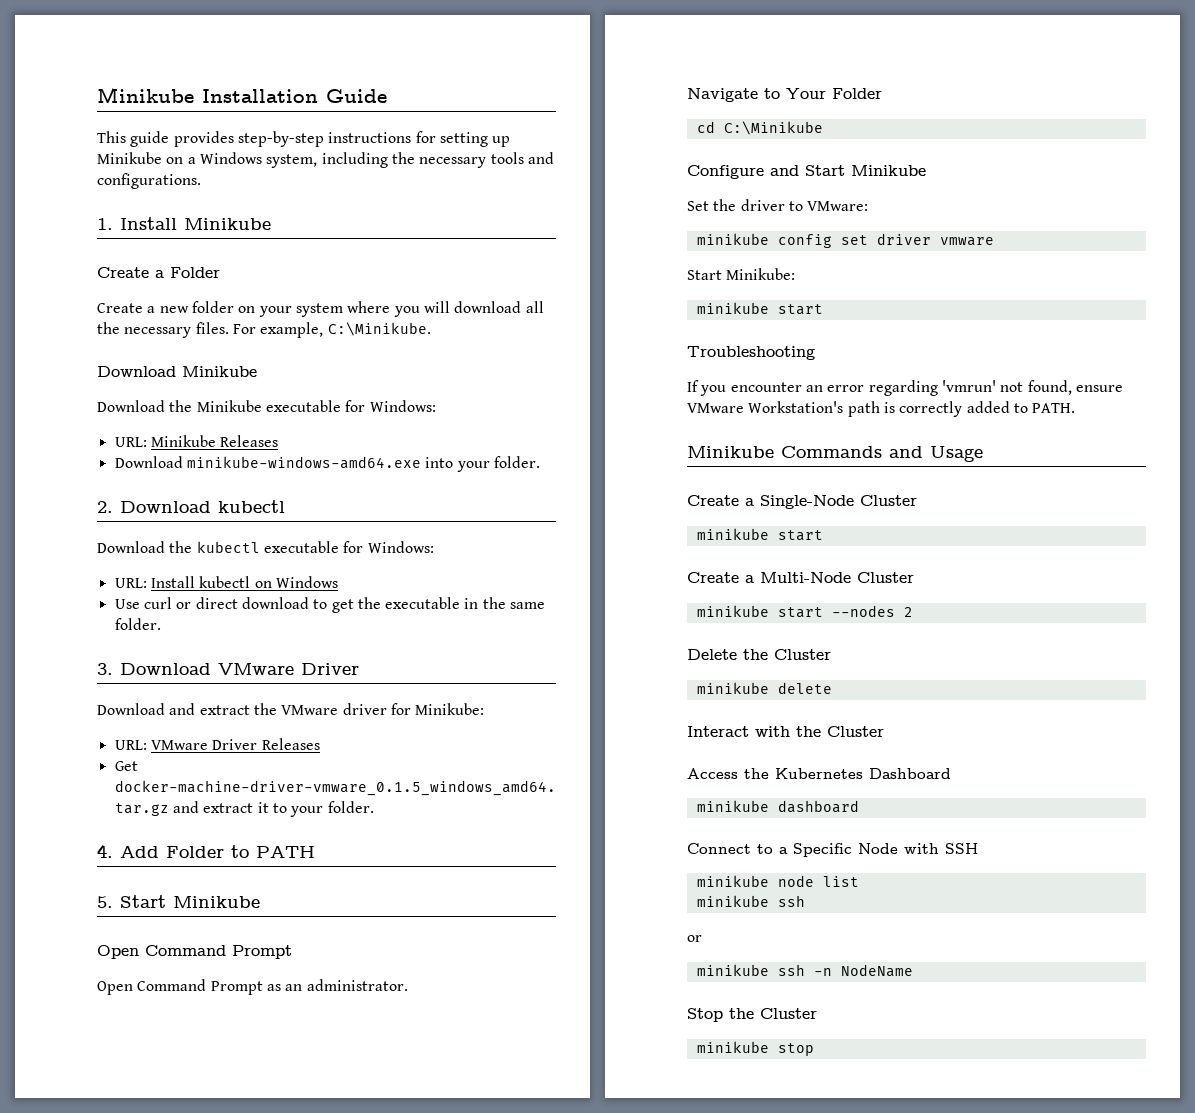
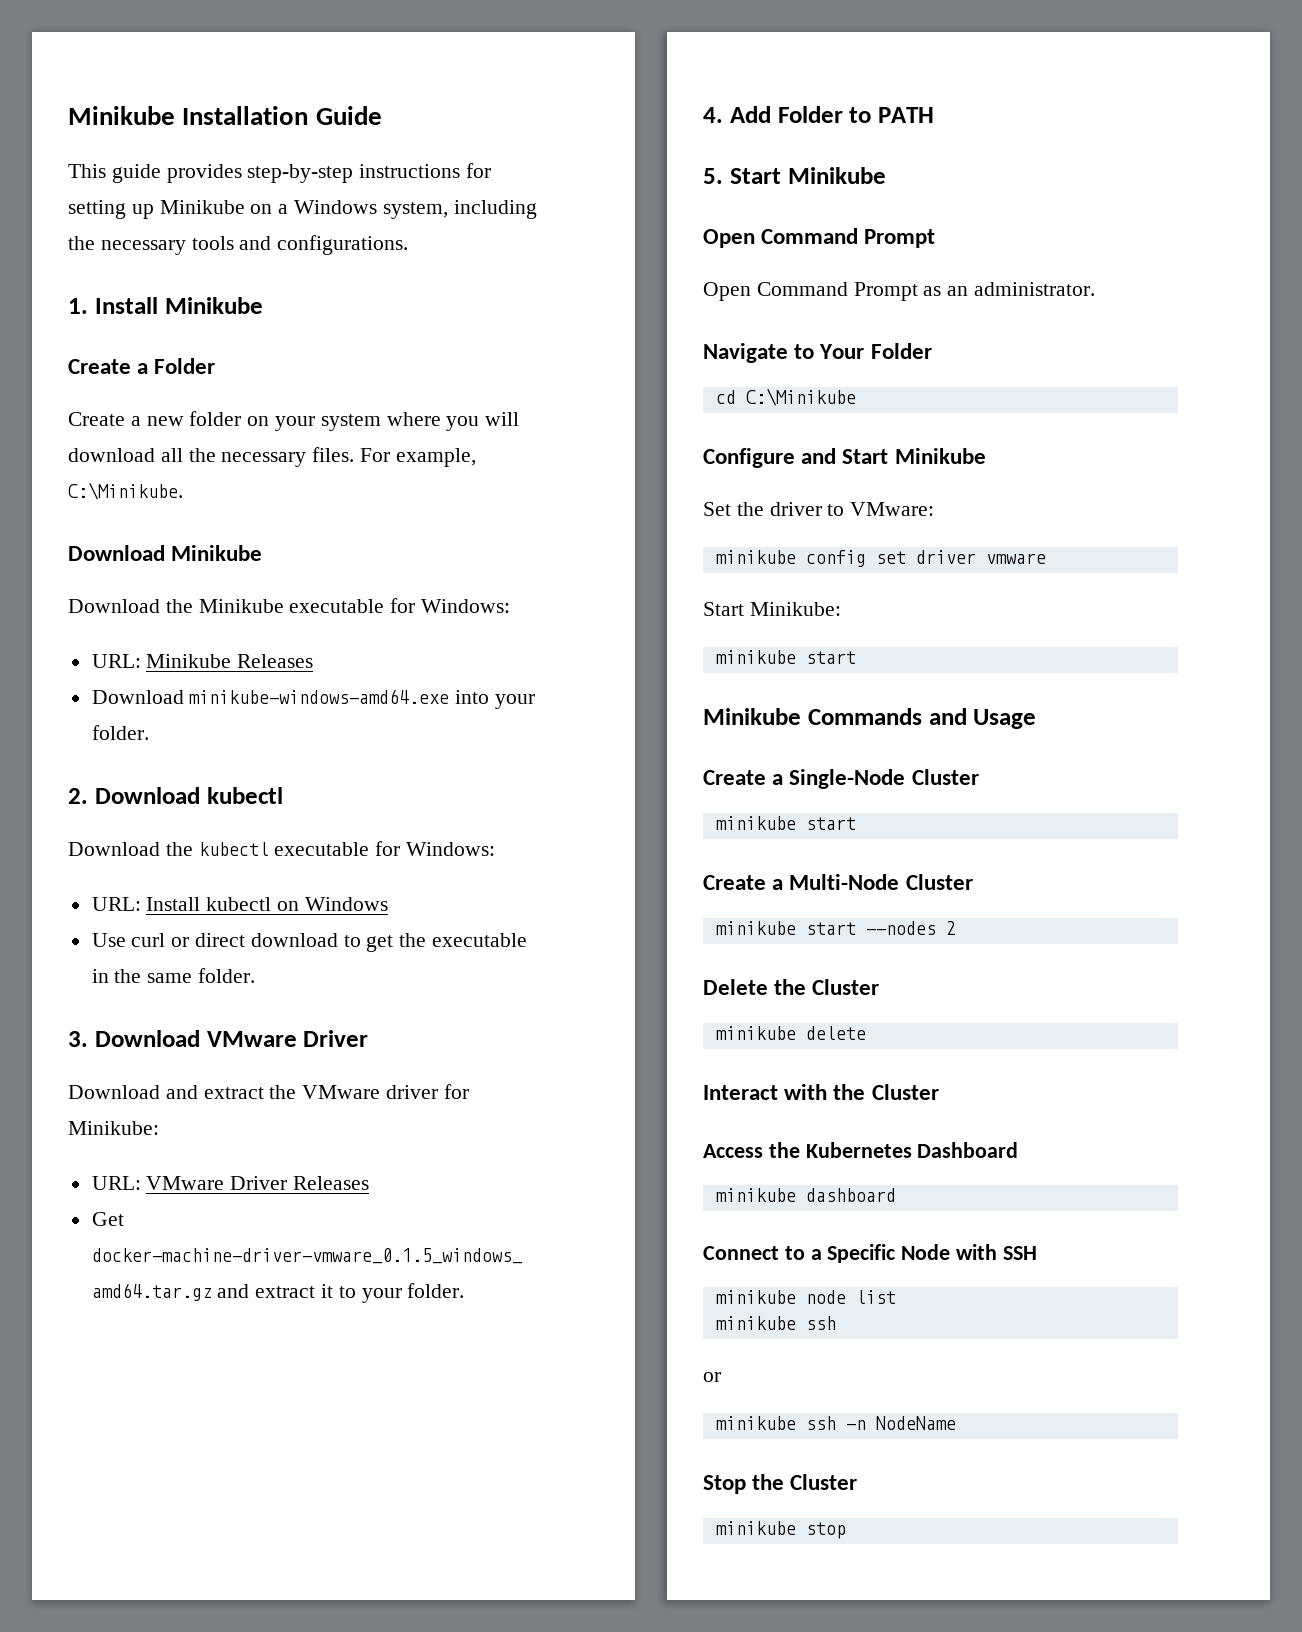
- Troubleshooting
- If you encounter an error regarding 'vmrun' not found, ensure VMware Workstation's path is correctly added to PATH.

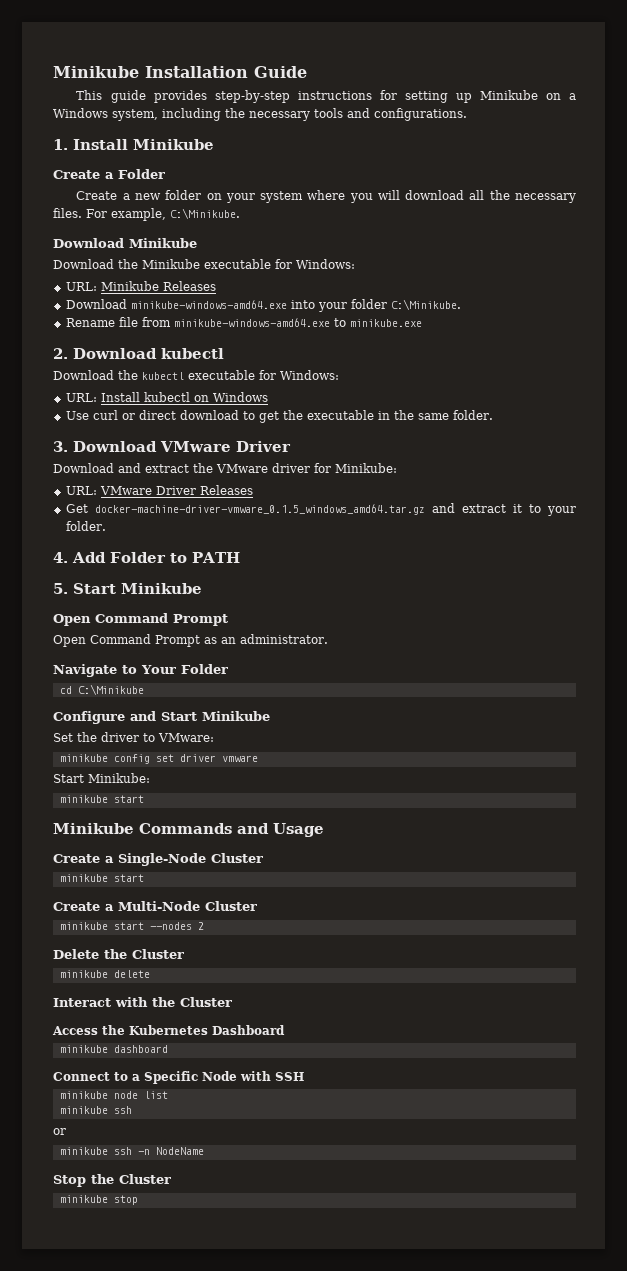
- Download minikube-windows-amd64.exe into your folder.
+ Download minikube-windows-amd64.exe into your folder C:\Minikube.
+ Rename file from minikube-windows-amd64.exe to minikube.exe

